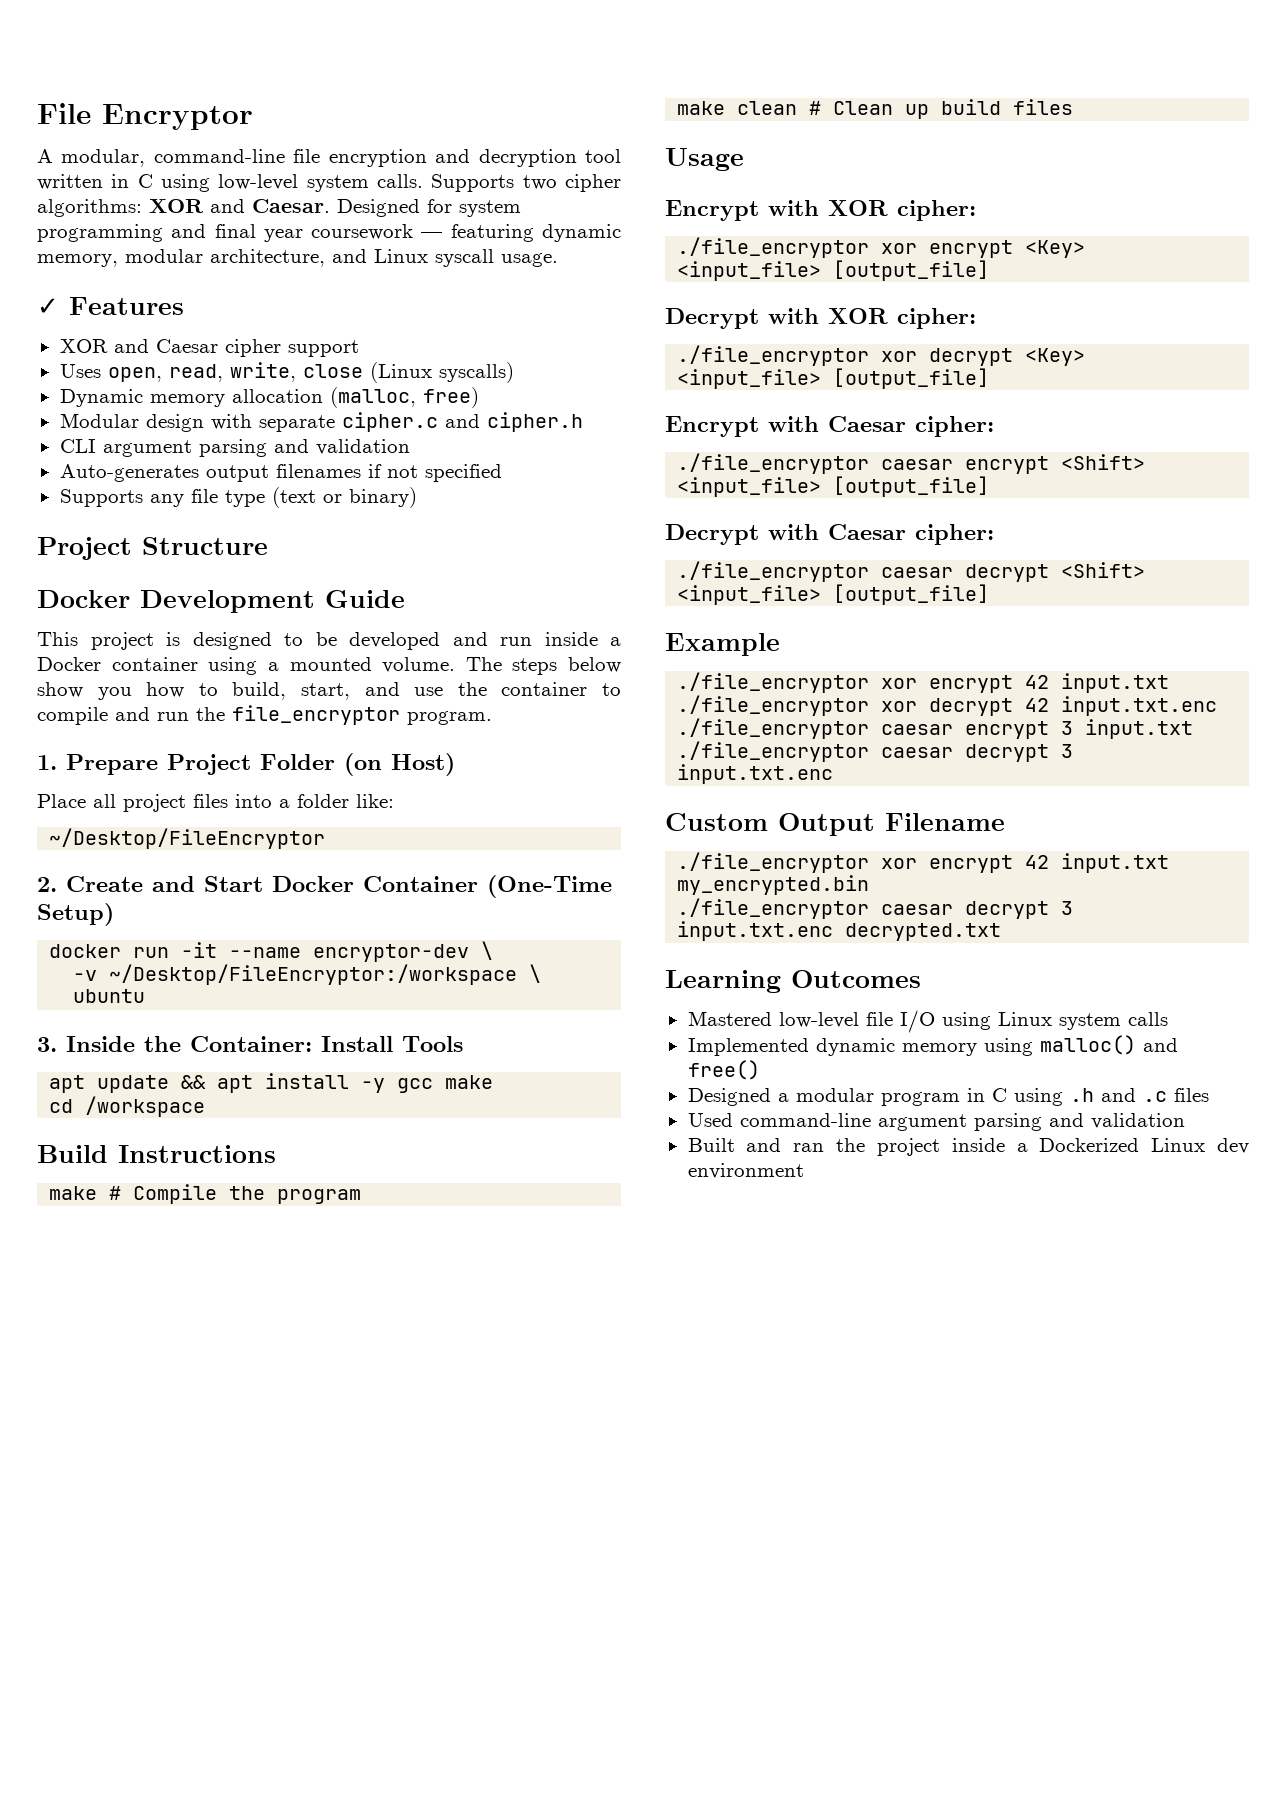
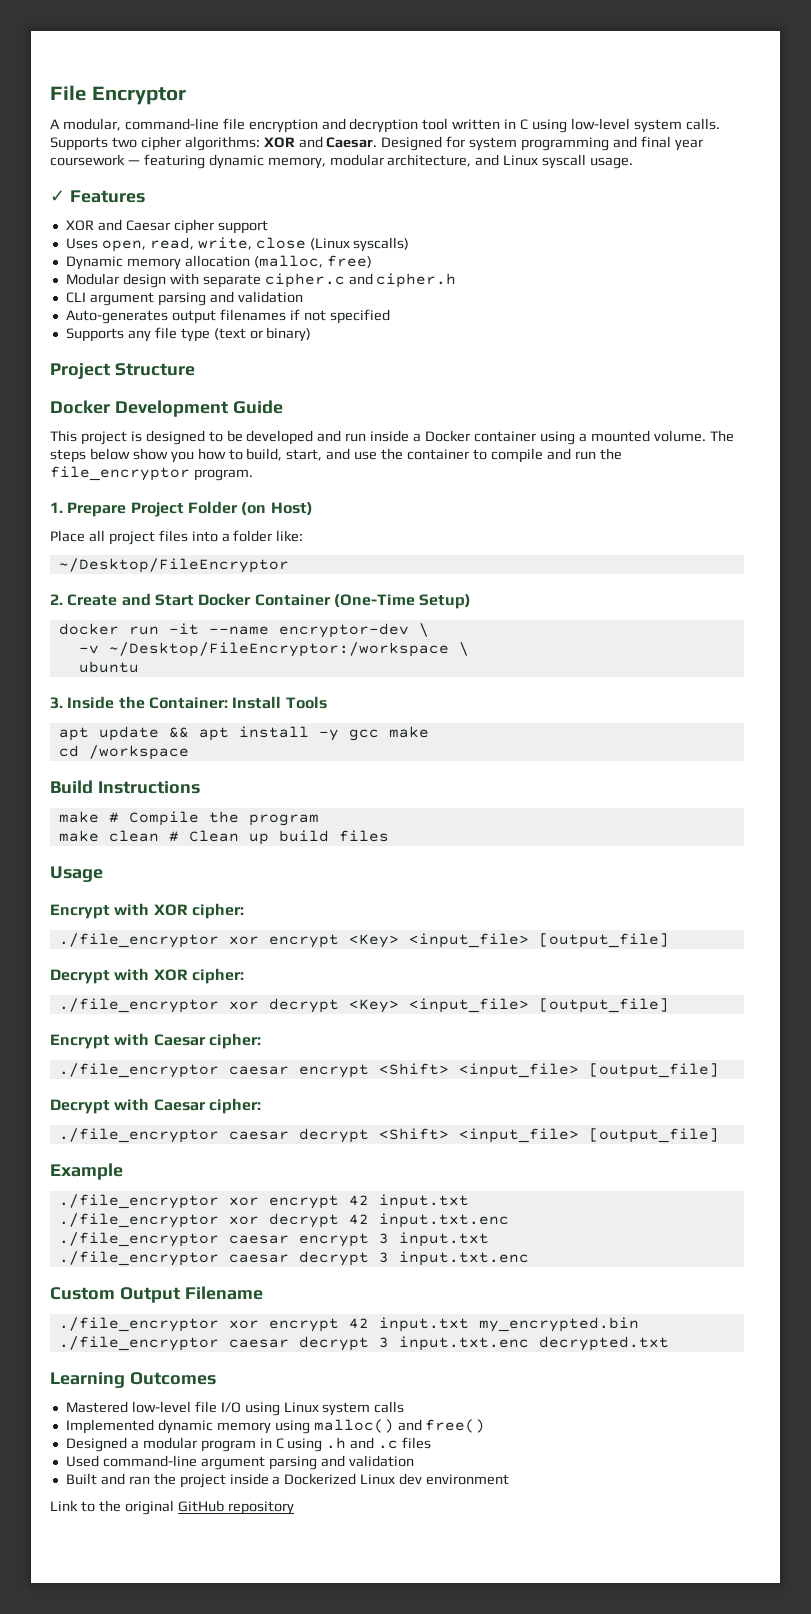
+ Link to the original GitHub repository

